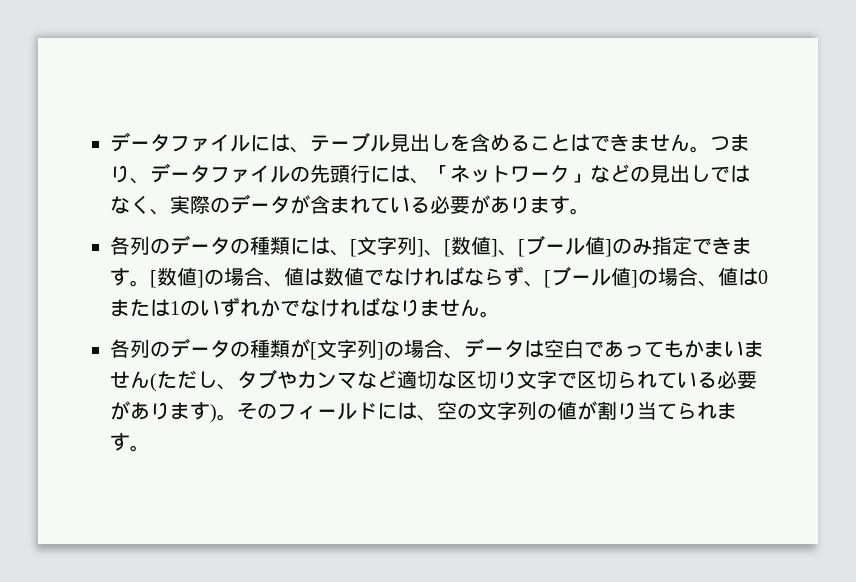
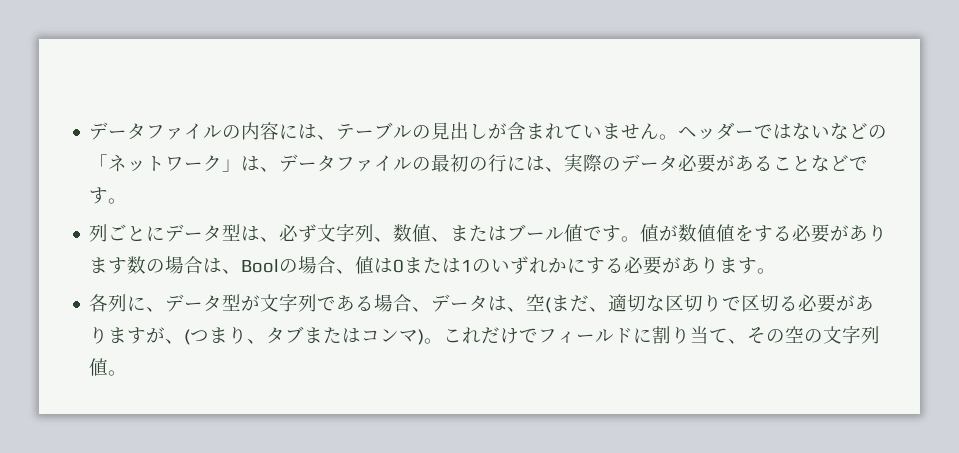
- データファイルには、テーブル見出しを含めることはできません。つまり、データファイルの先頭行には、「ネットワーク」などの見出しではなく、実際のデータが含まれている必要があります。
- 各列のデータの種類には、[文字列]、[数値]、[ブール値]のみ指定できます。[数値]の場合、値は数値でなければならず、[ブール値]の場合、値は0または1のいずれかでなければなりません。
- 各列のデータの種類が[文字列]の場合、データは空白であってもかまいません(ただし、タブやカンマなど適切な区切り文字で区切られている必要があります)。そのフィールドには、空の文字列の値が割り当てられます。
+ データファイルの内容には、テーブルの見出しが含まれていません。ヘッダーではないなどの「ネットワーク」は、データファイルの最初の行には、実際のデータ必要があることなどです。
+ 列ごとにデータ型は、必ず文字列、数値、またはブール値です。値が数値値をする必要があります数の場合は、Boolの場合、値は0または1のいずれかにする必要があります。
+ 各列に、データ型が文字列である場合、データは、空(まだ、適切な区切りで区切る必要がありますが、(つまり、タブまたはコンマ)。これだけでフィールドに割り当て、その空の文字列値。

